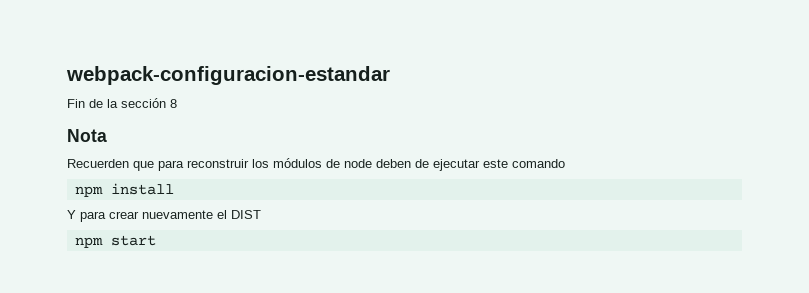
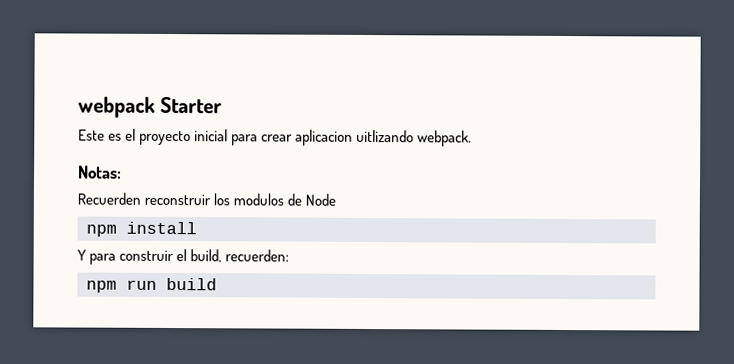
- webpack-configuracion-estandar
- Fin de la sección 8
- Nota
- Recuerden que para reconstruir los módulos de node deben de ejecutar este comando
+ webpack Starter
+ Este es el proyecto inicial para crear aplicacion uitlizando webpack.
+ Notas:
+ Recuerden reconstruir los modulos de Node
- Y para crear nuevamente el DIST
- npm start
+ Y para construir el build, recuerden:
+ npm run build

